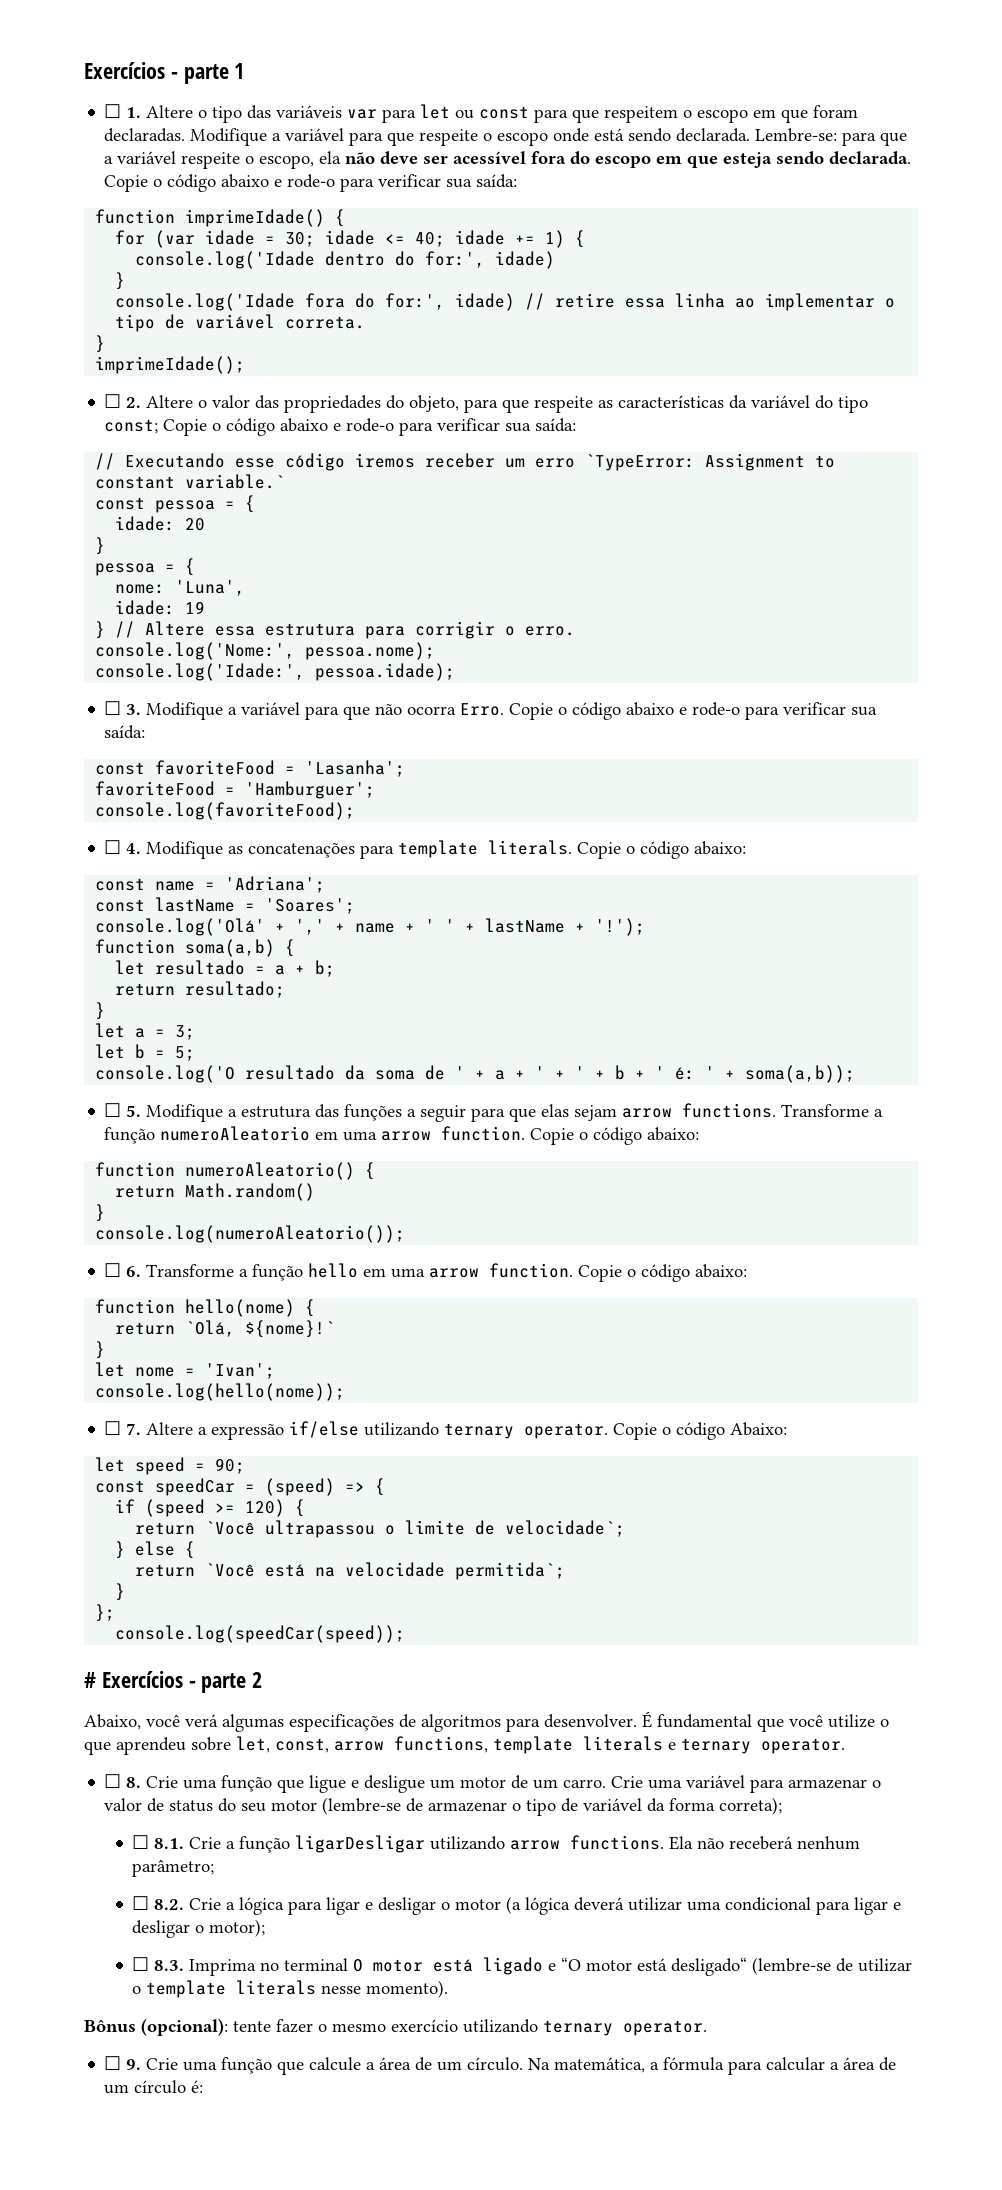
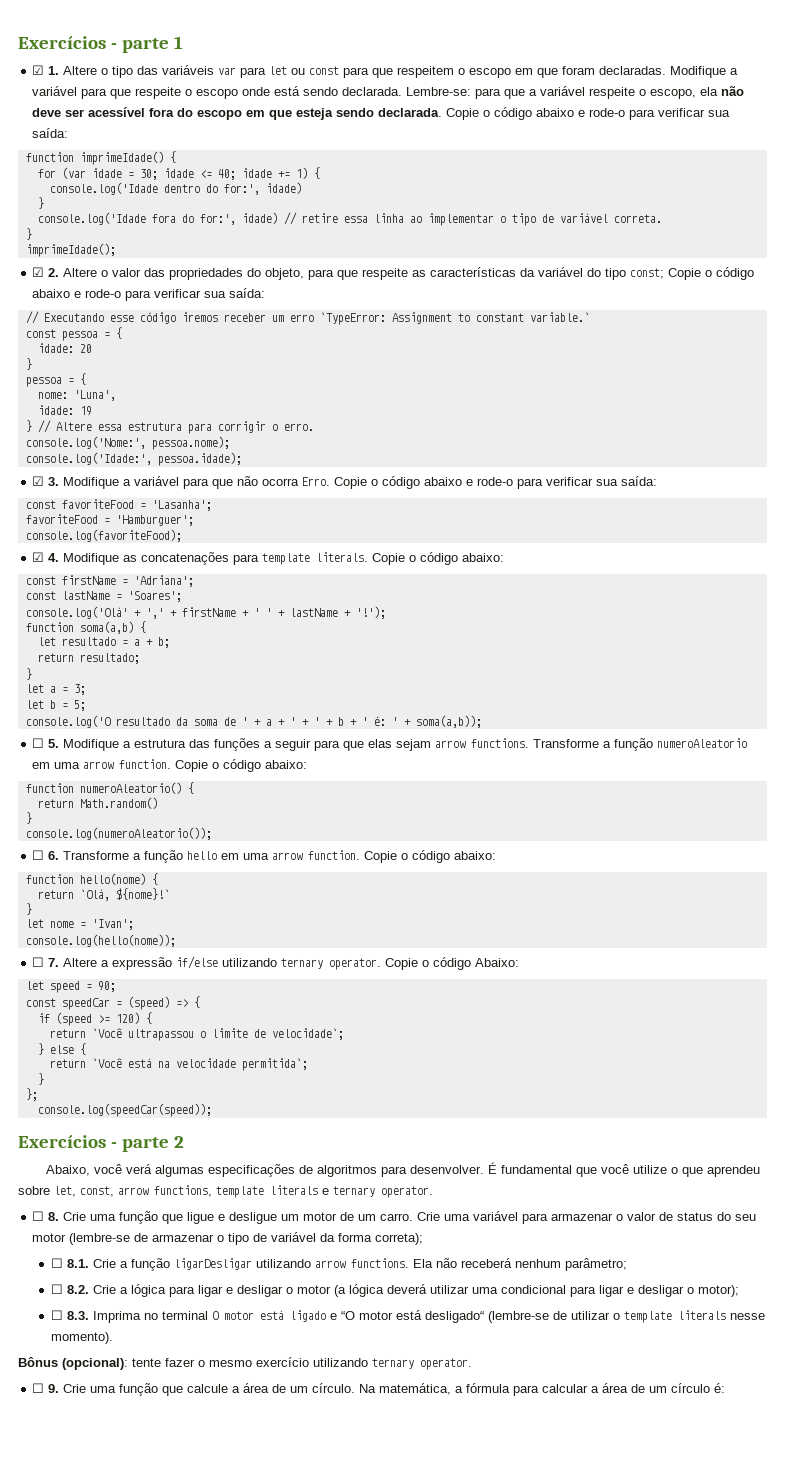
- ☐ 1. Altere o tipo das variáveis var para let ou const para que respeitem o escopo em que foram declaradas.
+ ☑ 1. Altere o tipo das variáveis var para let ou const para que respeitem o escopo em que foram declaradas.
- ☐ 2. Altere o valor das propriedades do objeto, para que respeite as características da variável do tipo const; Copie o código abaixo e rode-o para verificar sua saída:
+ ☑ 2. Altere o valor das propriedades do objeto, para que respeite as características da variável do tipo const; Copie o código abaixo e rode-o para verificar sua saída:
- ☐ 3. Modifique a variável para que não ocorra Erro.
+ ☑ 3. Modifique a variável para que não ocorra Erro.
- ☐ 4. Modifique as concatenações para template literals.
+ ☑ 4. Modifique as concatenações para template literals.
- const name = 'Adriana';
+ const firstName = 'Adriana';
- console.log('Olá' + ',' + name + ' ' + lastName + '!');
+ console.log('Olá' + ',' + firstName + ' ' + lastName + '!');
- # Exercícios - parte 2
+ Exercícios - parte 2

